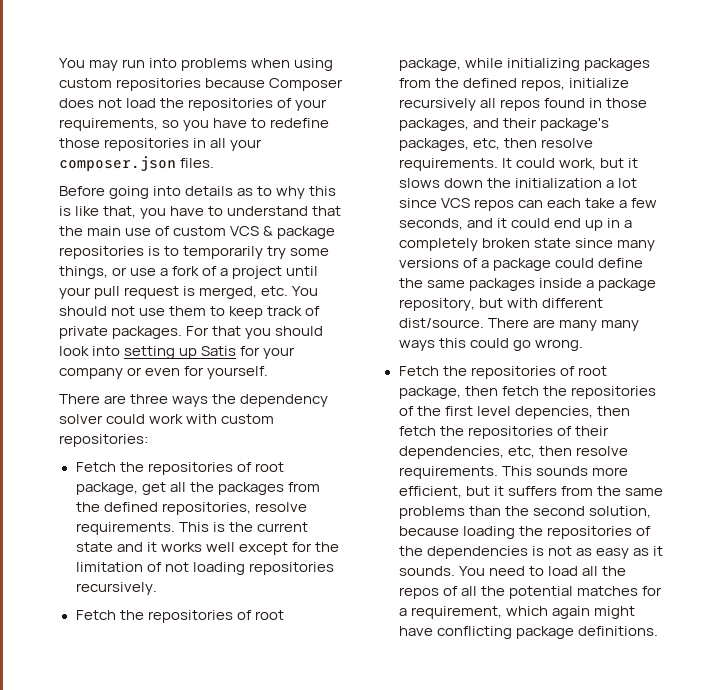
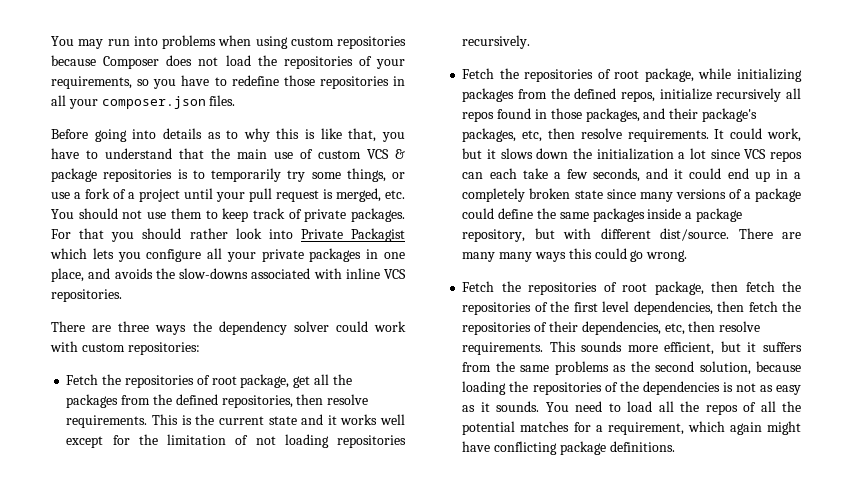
- For that you should look into setting up Satis for your company or even for yourself.
+ For that you should rather look into Private Packagist which lets you configure all your private packages in one place, and avoids the slow-downs associated with inline VCS repositories.
- Fetch the repositories of root package, get all the packages from the defined repositories, resolve requirements.
+ Fetch the repositories of root package, get all the packages from the defined repositories, then resolve requirements.
- Fetch the repositories of root package, then fetch the repositories of the first level depencies, then fetch the repositories of their dependencies, etc, then resolve requirements.
+ Fetch the repositories of root package, then fetch the repositories of the first level dependencies, then fetch the repositories of their dependencies, etc, then resolve requirements.
- This sounds more efficient, but it suffers from the same problems than the second solution, because loading the repositories of the dependencies is not as easy as it sounds.
+ This sounds more efficient, but it suffers from the same problems as the second solution, because loading the repositories of the dependencies is not as easy as it sounds.

